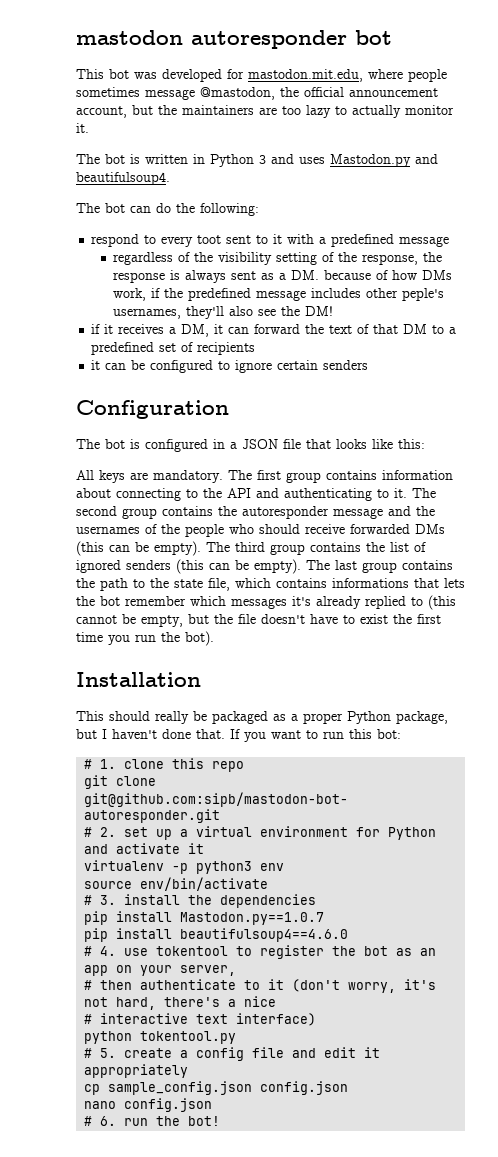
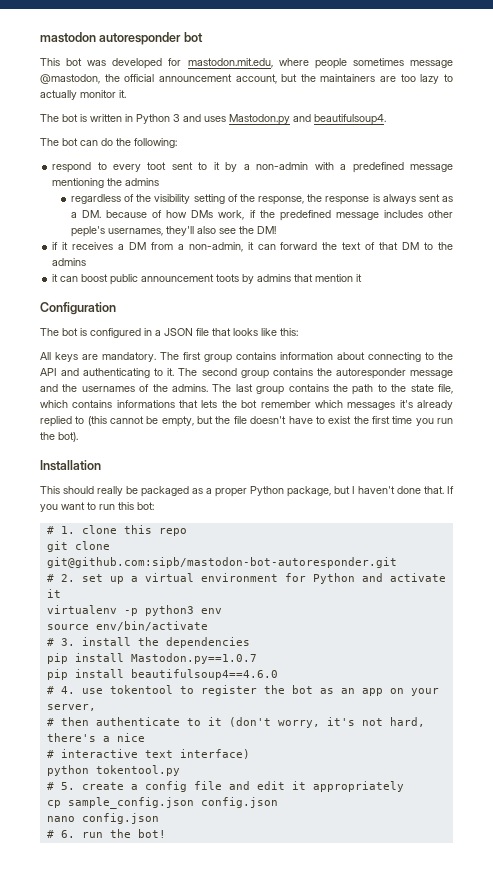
- respond to every toot sent to it with a predefined message
+ respond to every toot sent to it by a non-admin with a predefined message mentioning the admins
- if it receives a DM, it can forward the text of that DM to a predefined set of recipients
- it can be configured to ignore certain senders
+ if it receives a DM from a non-admin, it can forward the text of that DM to the admins
+ it can boost public announcement toots by admins that mention it
- The second group contains the autoresponder message and the usernames of the people who should receive forwarded DMs (this can be empty). The third group contains the list of ignored senders (this can be empty).
+ The second group contains the autoresponder message and the usernames of the admins.

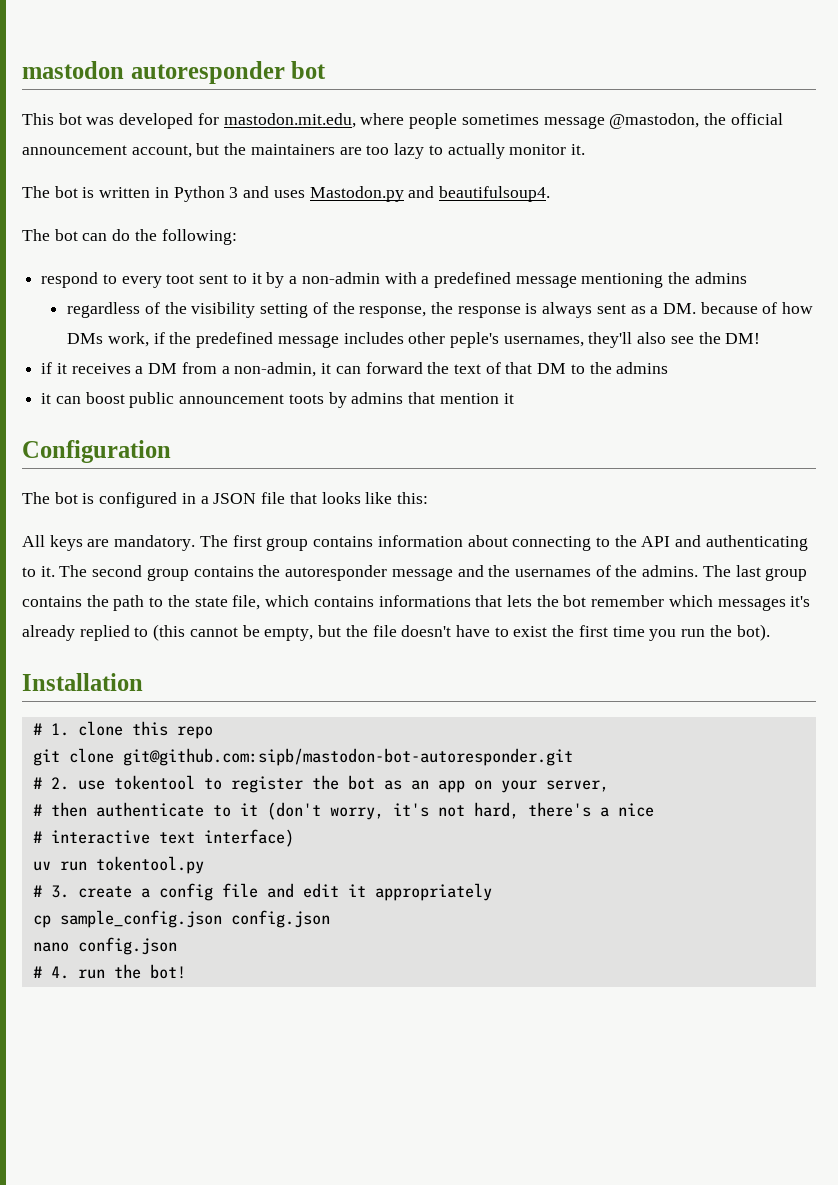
- This should really be packaged as a proper Python package, but I haven't done that. If you want to run this bot:
- # 2. set up a virtual environment for Python and activate it
- virtualenv -p python3 env
- source env/bin/activate
- # 3. install the dependencies
- pip install Mastodon.py==1.0.7
- pip install beautifulsoup4==4.6.0
- # 4. use tokentool to register the bot as an app on your server,
+ # 2. use tokentool to register the bot as an app on your server,
- python tokentool.py
+ uv run tokentool.py
- # 5. create a config file and edit it appropriately
+ # 3. create a config file and edit it appropriately
- # 6. run the bot!
+ # 4. run the bot!

